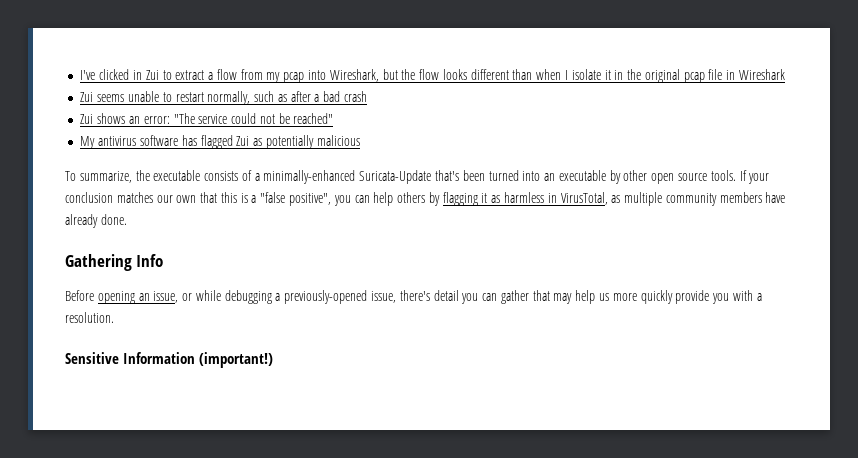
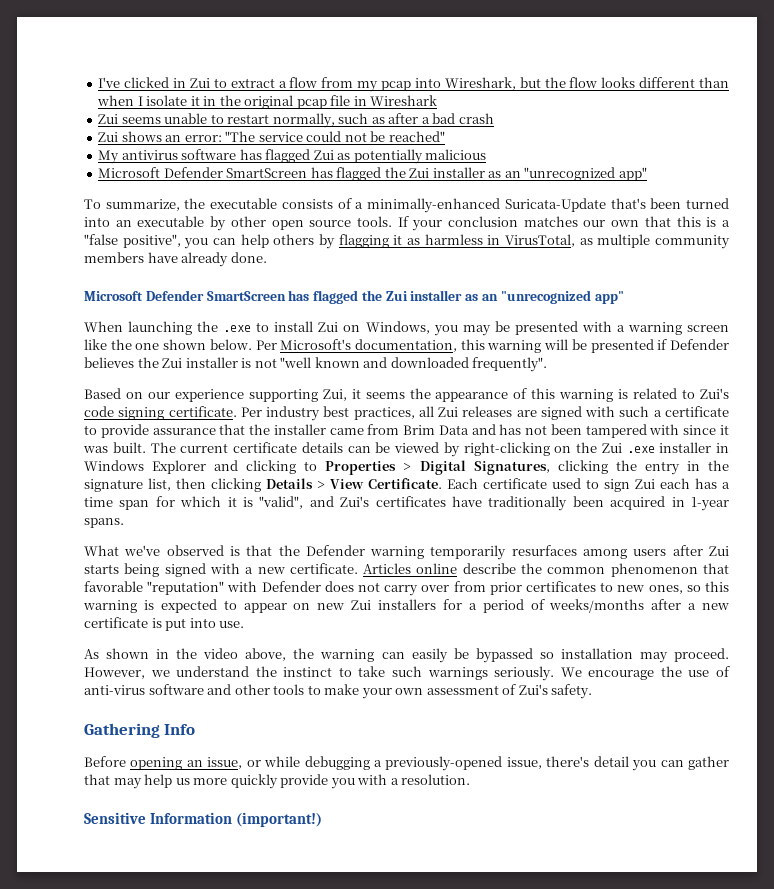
  My antivirus software has flagged Zui as potentially malicious
+ Microsoft Defender SmartScreen has flagged the Zui installer as an "unrecognized app"
  If your conclusion matches our own that this is a "false positive", you can help others by flagging it as harmless in VirusTotal, as multiple community members have already done.
+ Microsoft Defender SmartScreen has flagged the Zui installer as an "unrecognized app"
+ When launching the .exe to install Zui on Windows, you may be presented with a warning screen like the one shown below. Per Microsoft's documentation, this warning will be presented if Defender believes the Zui installer is not "well known and downloaded frequently".
+ Based on our experience supporting Zui, it seems the appearance of this warning is related to Zui's code signing certificate. Per industry best practices, all Zui releases are signed with such a certificate to provide assurance that the installer came from Brim Data and has not been tampered with since it was built. The current certificate details can be viewed by right-clicking on the Zui .exe installer in Windows Explorer and clicking to Properties > Digital Signatures, clicking the entry in the signature list, then clicking Details > View Certificate. Each certificate used to sign Zui each has a time span for which it is "valid", and Zui's certificates have traditionally been acquired in 1-year spans.
+ What we've observed is that the Defender warning temporarily resurfaces among users after Zui starts being signed with a new certificate. Articles online describe the common phenomenon that favorable "reputation" with Defender does not carry over from prior certificates to new ones, so this warning is expected to appear on new Zui installers for a period of weeks/months after a new certificate is put into use.
+ As shown in the video above, the warning can easily be bypassed so installation may proceed. However, we understand the instinct to take such warnings seriously. We encourage the use of anti-virus software and other tools to make your own assessment of Zui's safety.

